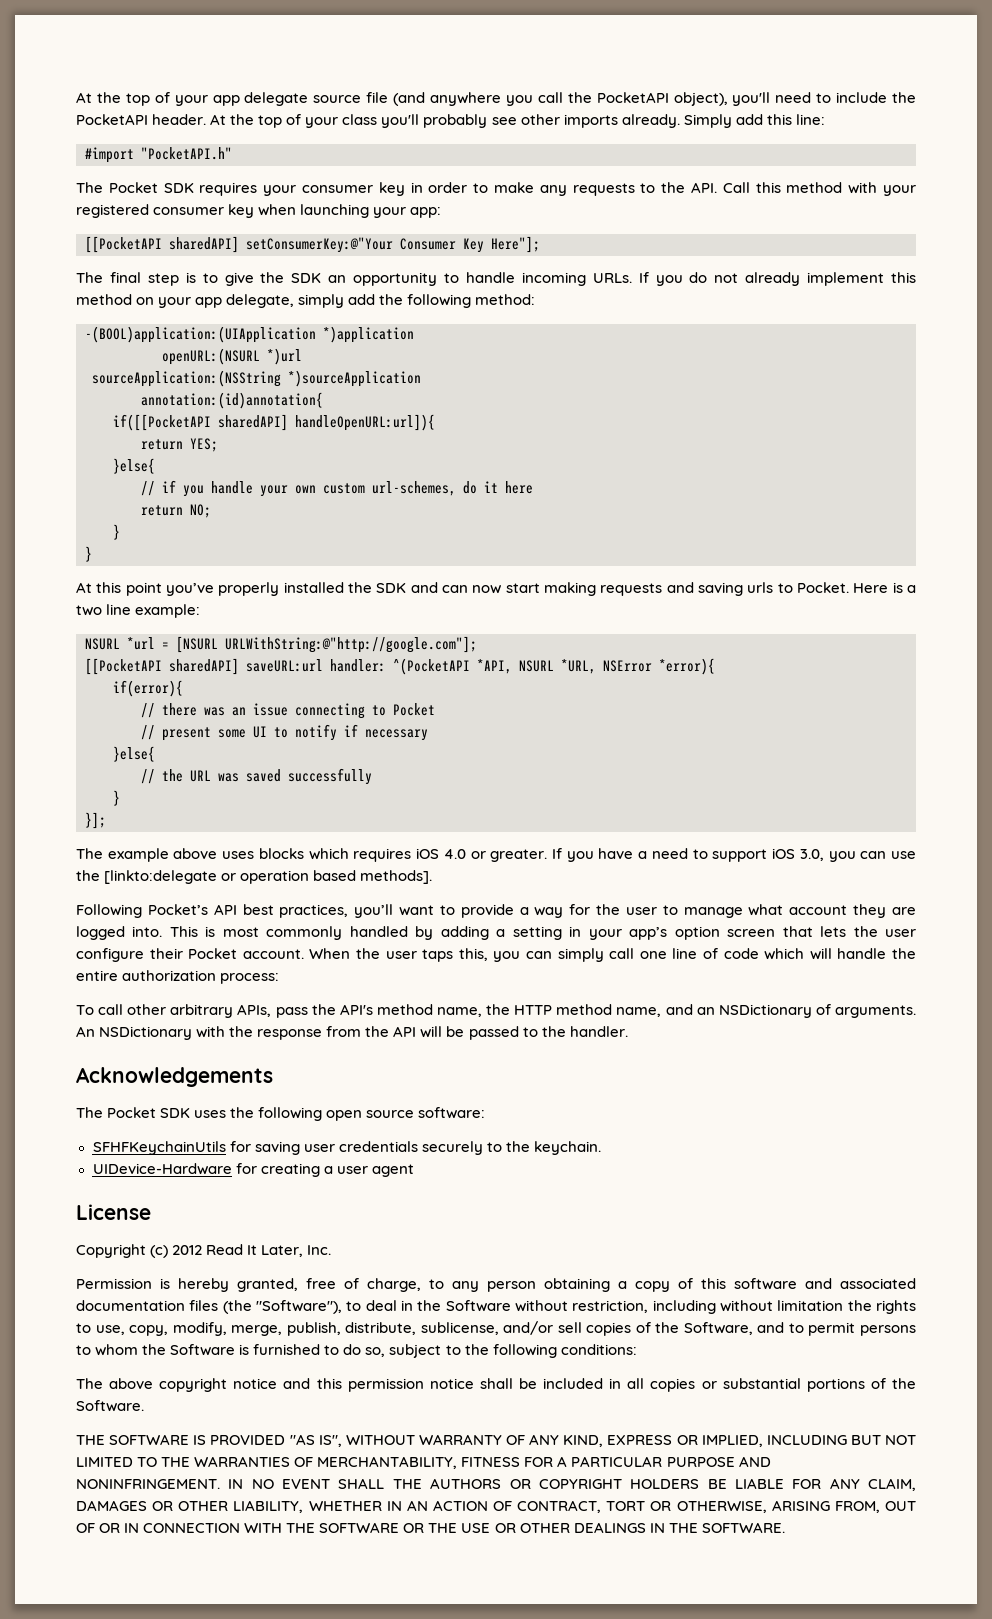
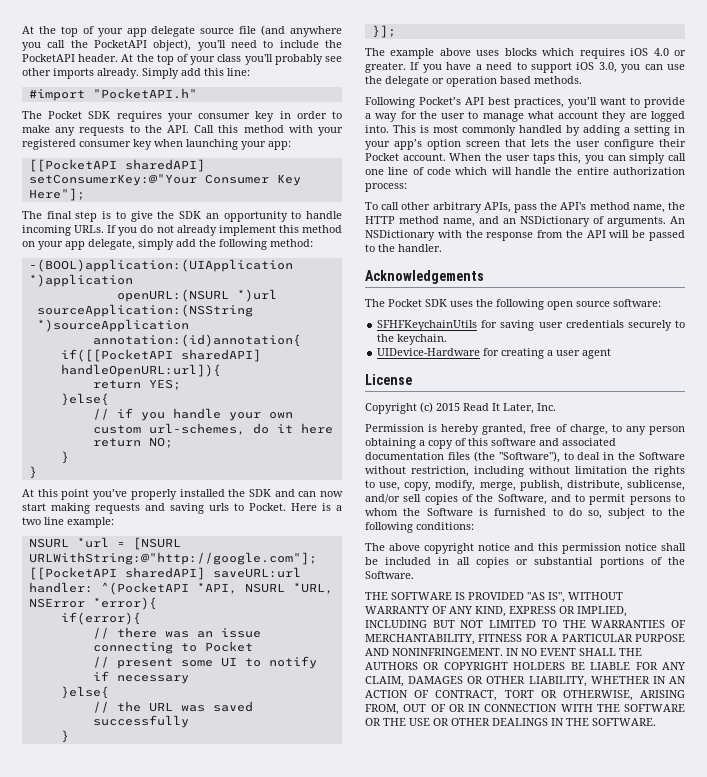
- If you have a need to support iOS 3.0, you can use the [linkto:delegate or operation based methods].
+ If you have a need to support iOS 3.0, you can use the delegate or operation based methods.
- Copyright (c) 2012 Read It Later, Inc.
+ Copyright (c) 2015 Read It Later, Inc.

